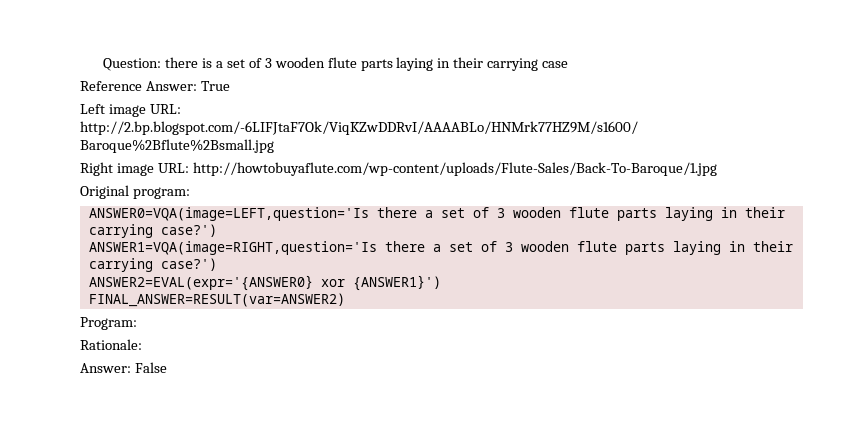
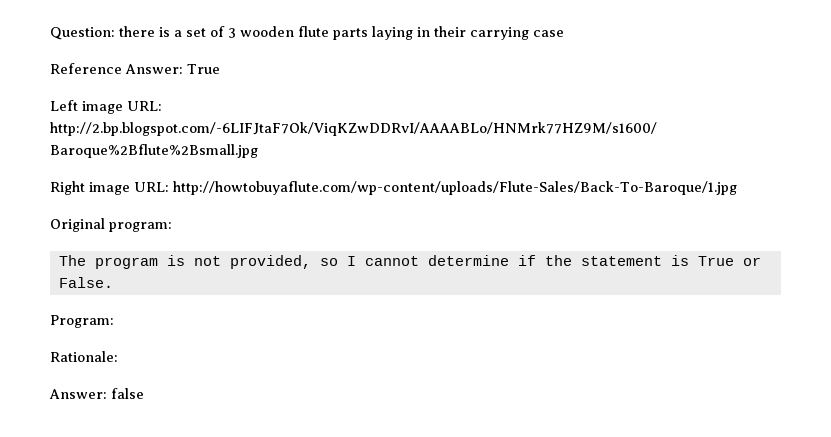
- ANSWER0=VQA(image=LEFT,question='Is there a set of 3 wooden flute parts laying in their carrying case?')
- ANSWER1=VQA(image=RIGHT,question='Is there a set of 3 wooden flute parts laying in their carrying case?')
- ANSWER2=EVAL(expr='{ANSWER0} xor {ANSWER1}')
- FINAL_ANSWER=RESULT(var=ANSWER2)
+ The program is not provided, so I cannot determine if the statement is True or False.
- Answer: False
+ Answer: false

